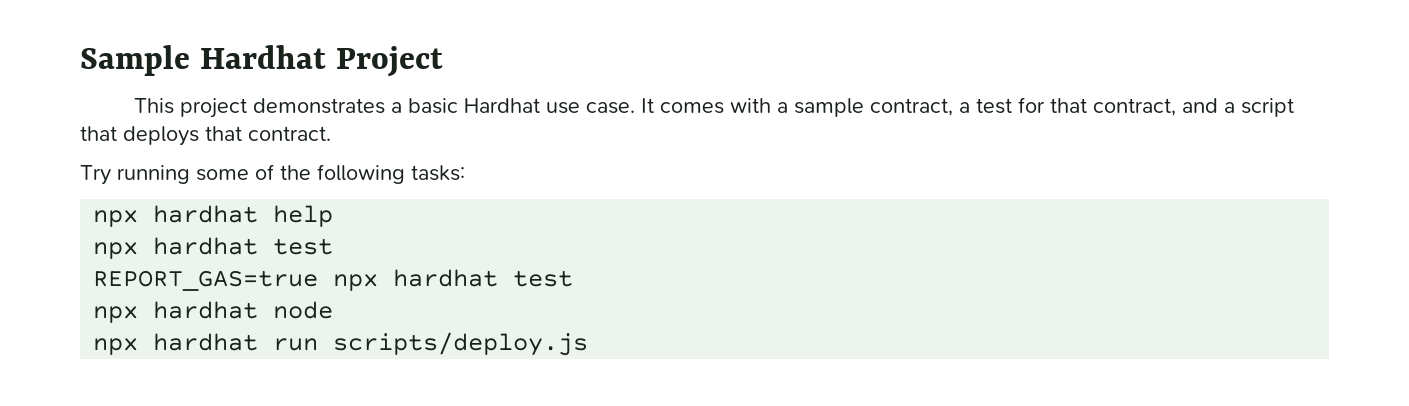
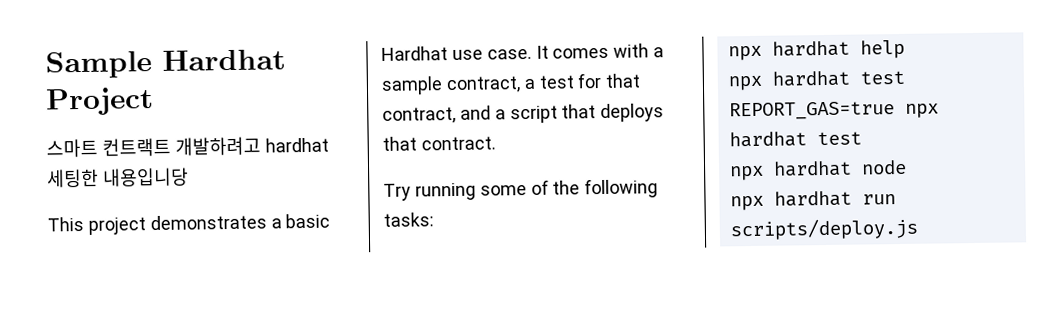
+ 스마트 컨트랙트 개발하려고 hardhat 세팅한 내용입니당

